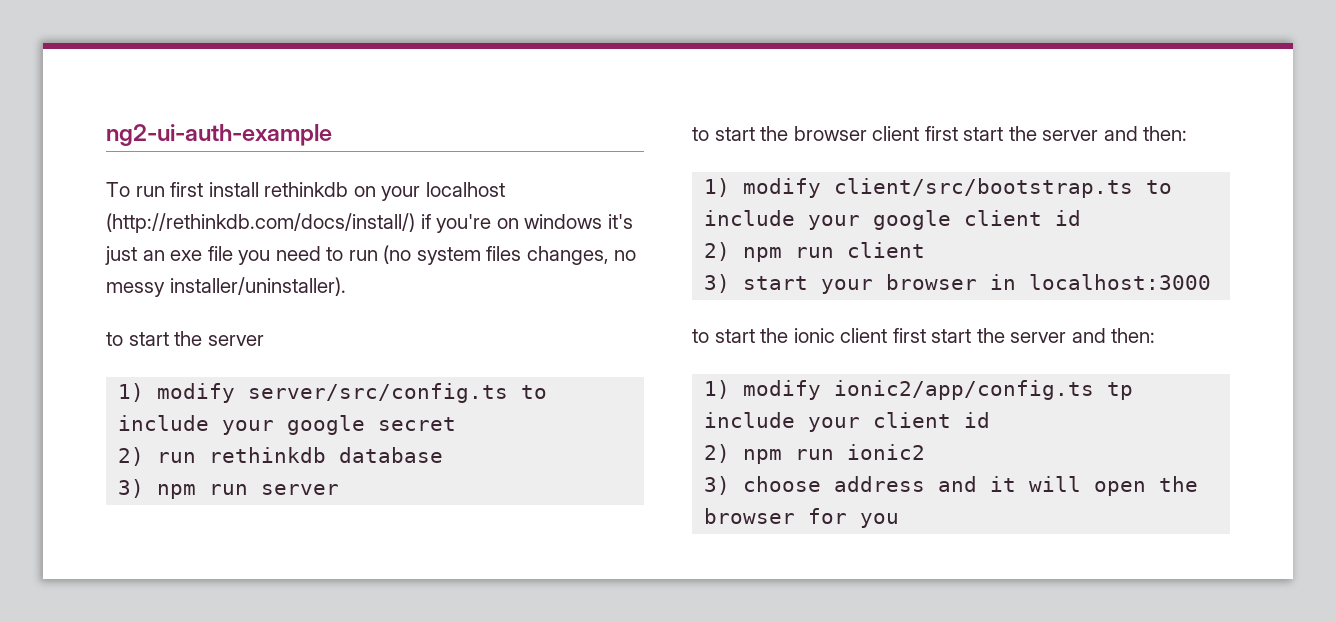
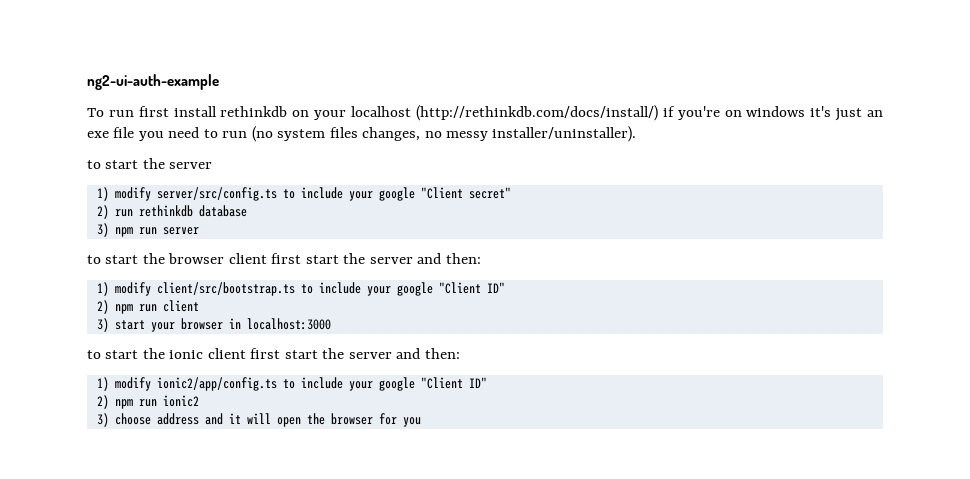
- 1) modify server/src/config.ts to include your google secret
+ 1) modify server/src/config.ts to include your google "Client secret"
- 1) modify client/src/bootstrap.ts to include your google client id
+ 1) modify client/src/bootstrap.ts to include your google "Client ID"
- 1) modify ionic2/app/config.ts tp include your client id
+ 1) modify ionic2/app/config.ts to include your google "Client ID"

